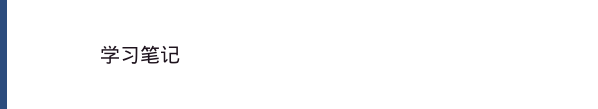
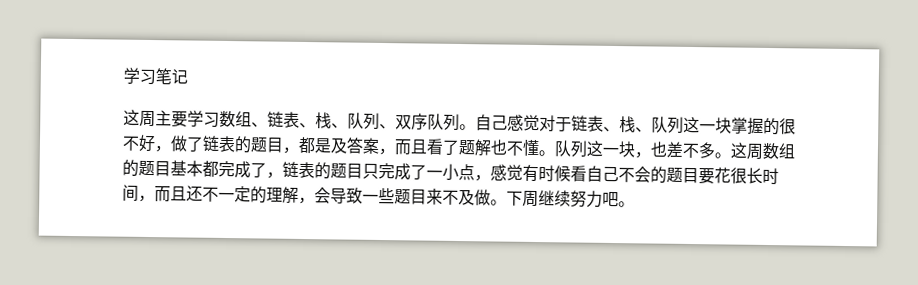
+ 这周主要学习数组、链表、栈、队列、双序队列。自己感觉对于链表、栈、队列这一块掌握的很不好，做了链表的题目，都是及答案，而且看了题解也不懂。队列这一块，也差不多。这周数组的题目基本都完成了，链表的题目只完成了一小点，感觉有时候看自己不会的题目要花很长时间，而且还不一定的理解，会导致一些题目来不及做。下周继续努力吧。

